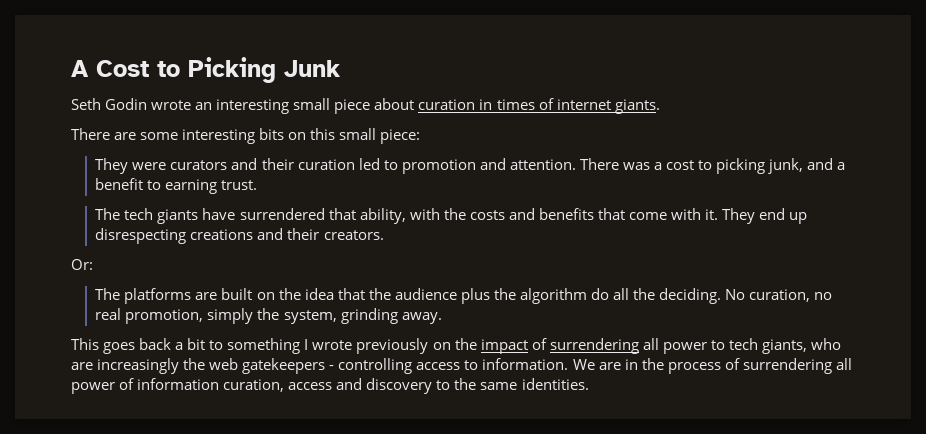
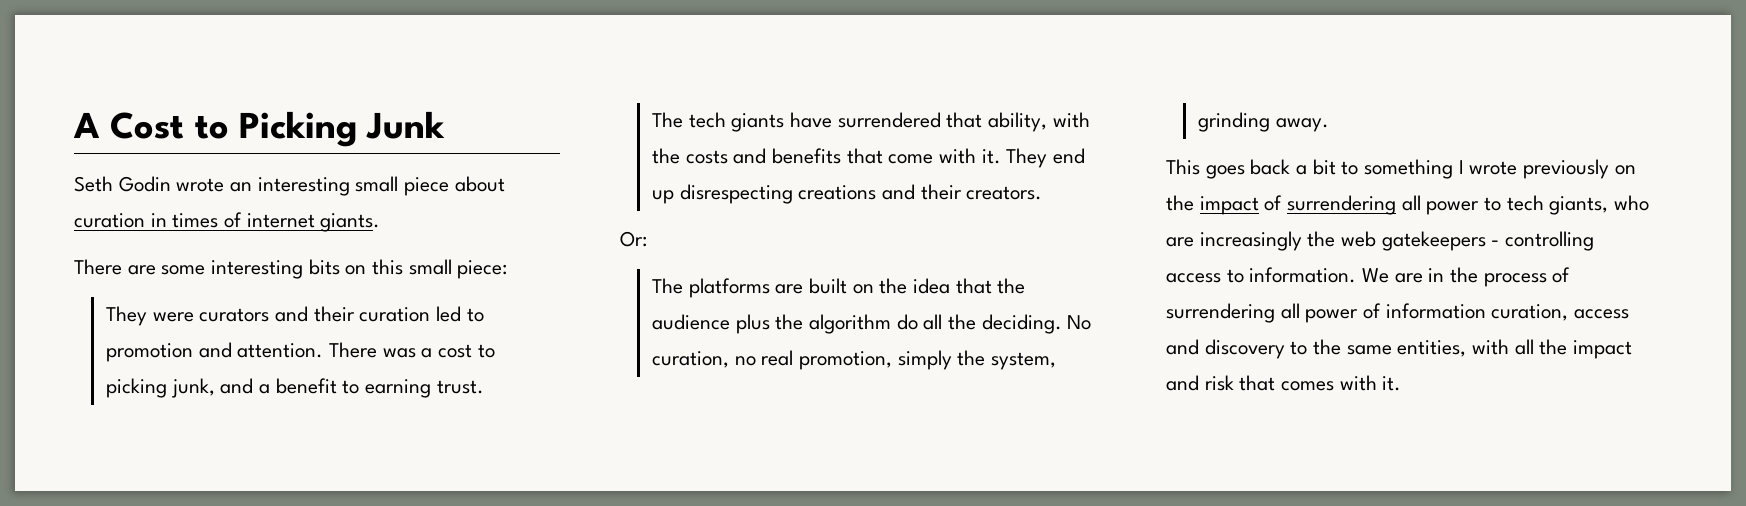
- We are in the process of surrendering all power of information curation, access and discovery to the same identities.
+ We are in the process of surrendering all power of information curation, access and discovery to the same entities, with all the impact and risk that comes with it.

